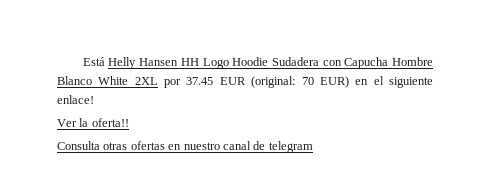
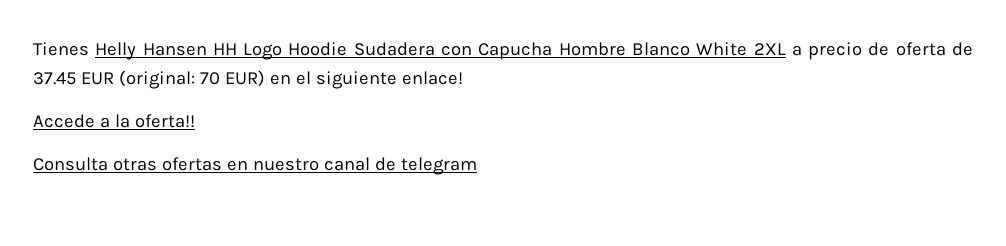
- Está Helly Hansen HH Logo Hoodie Sudadera con Capucha Hombre Blanco White 2XL por 37.45 EUR (original: 70 EUR) en el siguiente enlace!
+ Tienes Helly Hansen HH Logo Hoodie Sudadera con Capucha Hombre Blanco White 2XL a precio de oferta de 37.45 EUR (original: 70 EUR) en el siguiente enlace!
- Ver la oferta!!
+ Accede a la oferta!!

